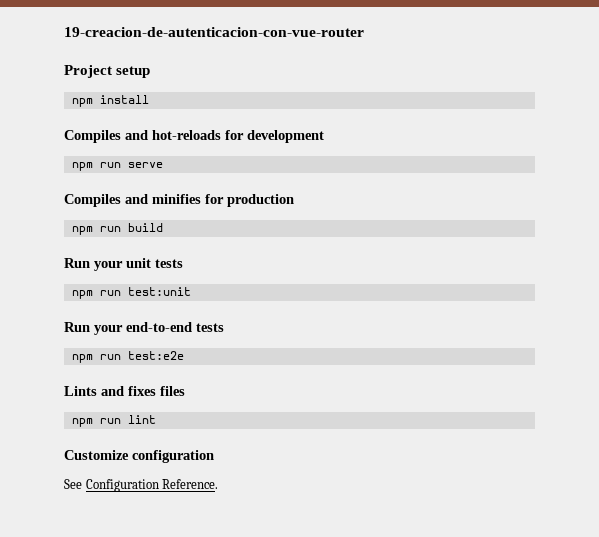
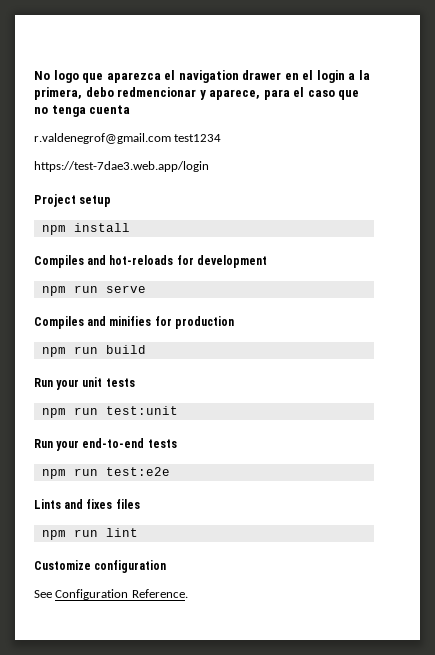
- 19-creacion-de-autenticacion-con-vue-router
+ No logo que aparezca el navigation drawer en el login a la primera, debo redmencionar y aparece, para el caso que no tenga cuenta
+ r.valdenegrof@gmail.com test1234
+ https://test-7dae3.web.app/login

